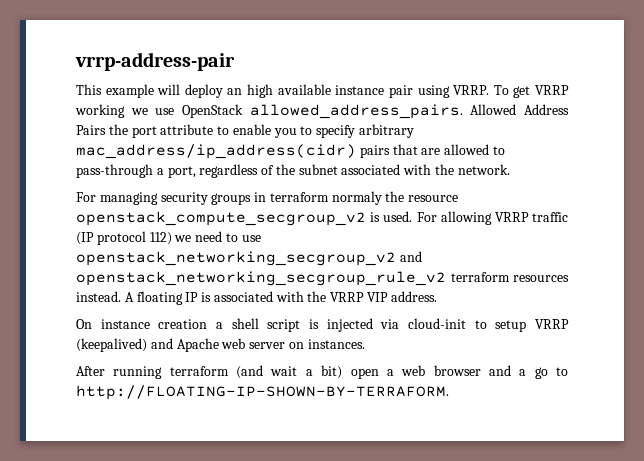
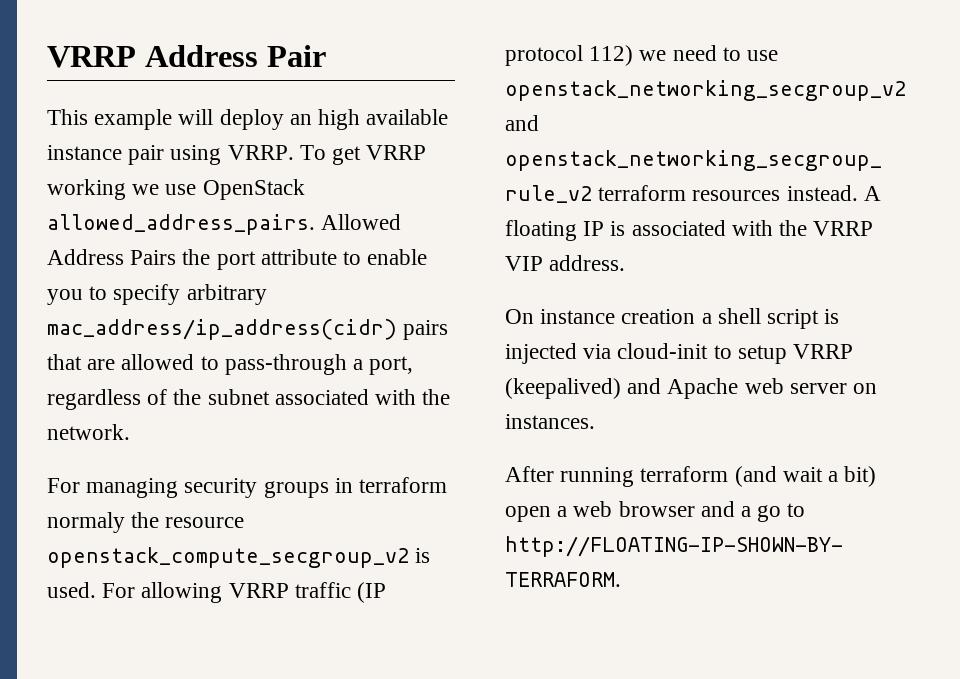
- vrrp-address-pair
+ VRRP Address Pair

